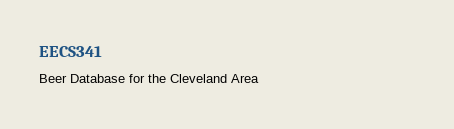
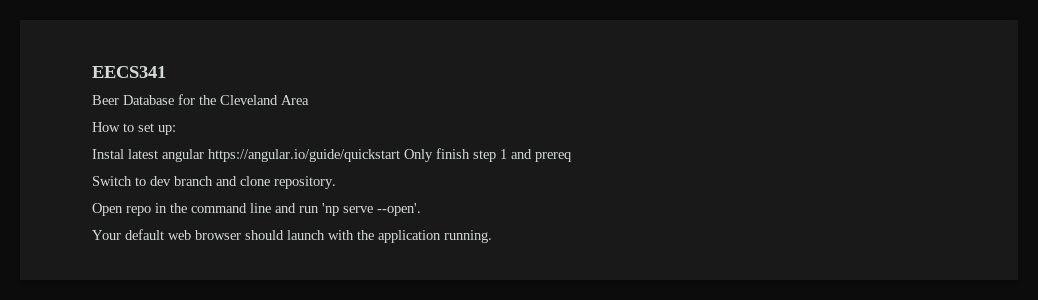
+ How to set up:
+ Instal latest angular https://angular.io/guide/quickstart Only finish step 1 and prereq
+ Switch to dev branch and clone repository.
+ Open repo in the command line and run 'np serve --open'.
+ Your default web browser should launch with the application running.

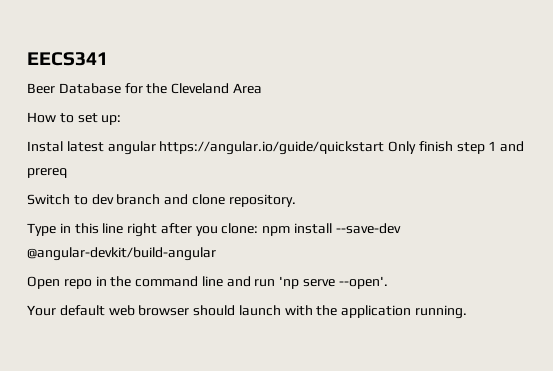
+ Type in this line right after you clone: npm install --save-dev @angular-devkit/build-angular

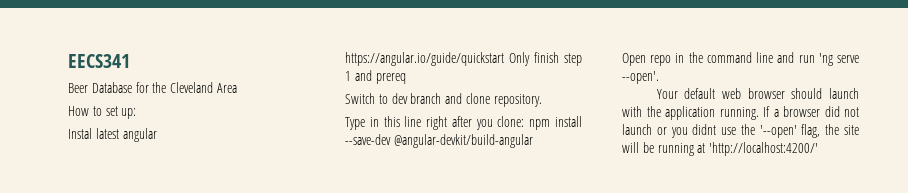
- Open repo in the command line and run 'np serve --open'.
+ Open repo in the command line and run 'ng serve --open'.
+ If a browser did not launch or you didnt use the '--open' flag, the site will be running at 'http://localhost:4200/'

